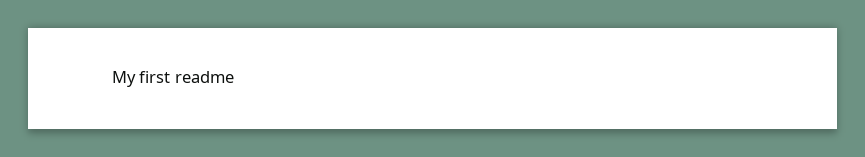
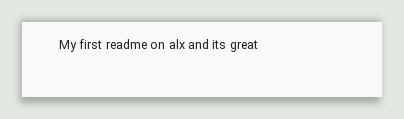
- My first readme
+ My first readme on alx and its great

